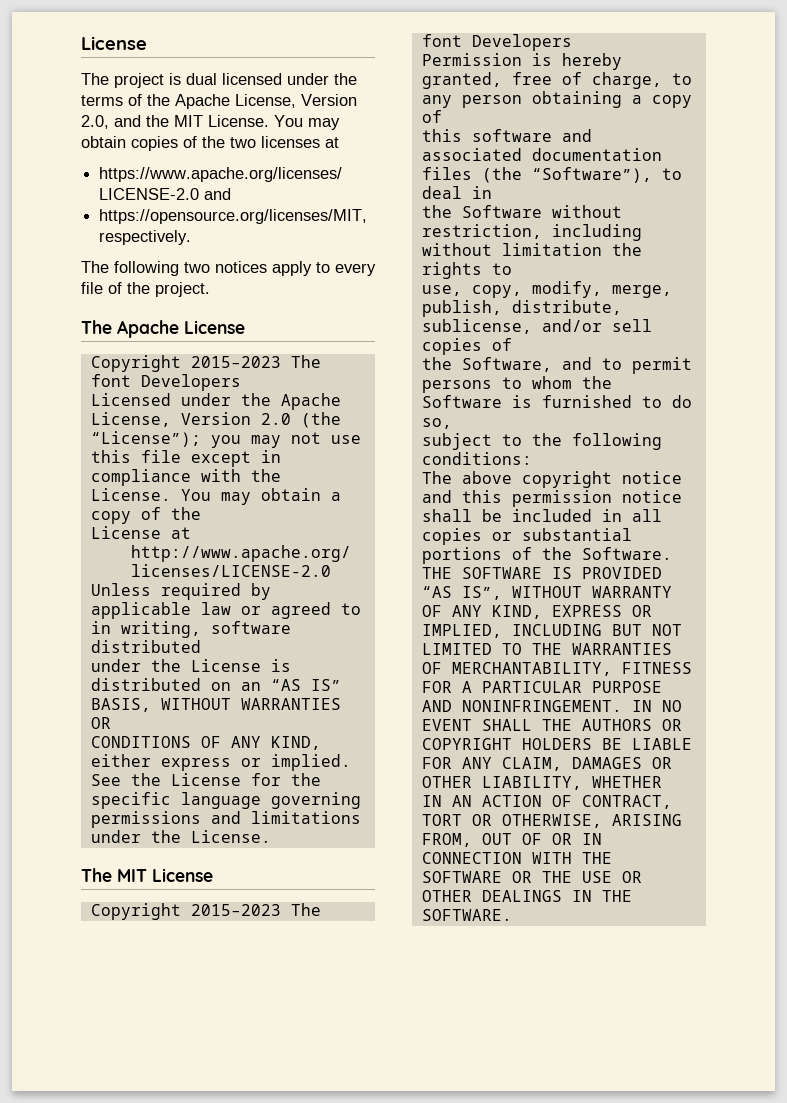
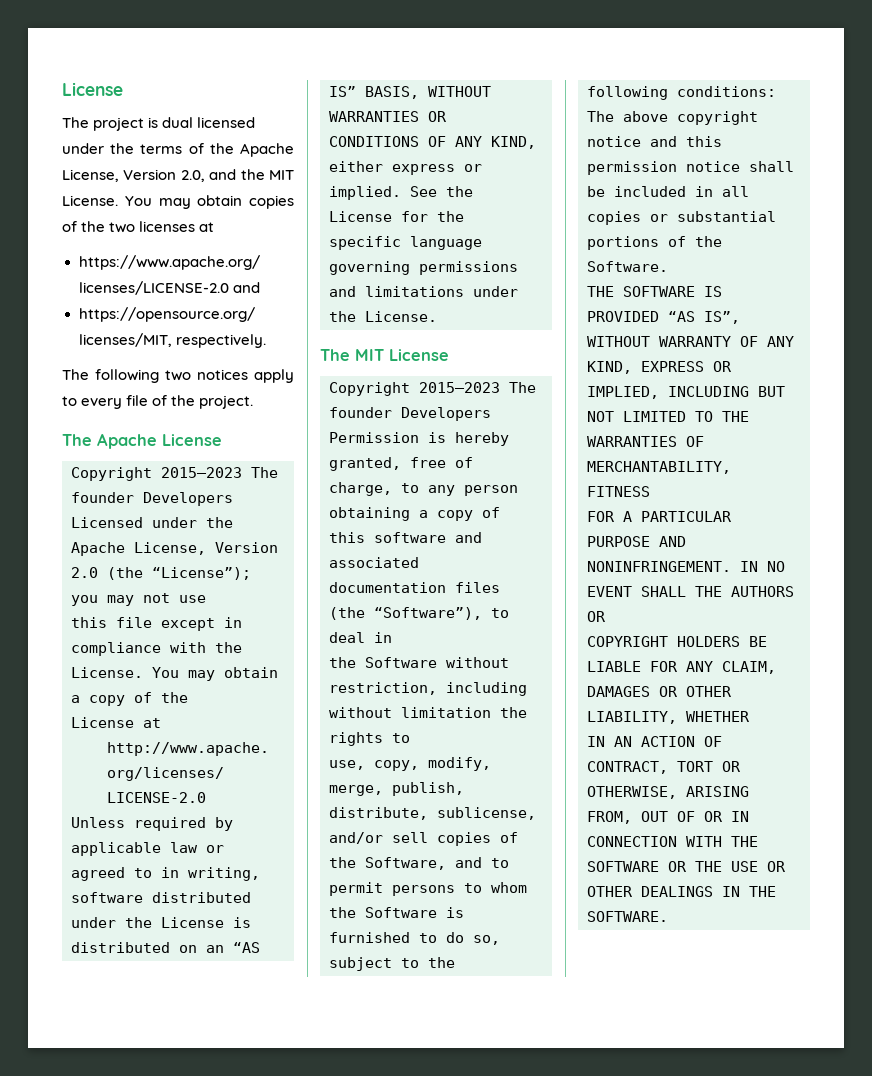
  The Apache License
- Copyright 2015–2023 The font Developers
+ Copyright 2015–2023 The founder Developers
  The MIT License
- Copyright 2015–2023 The font Developers
+ Copyright 2015–2023 The founder Developers

